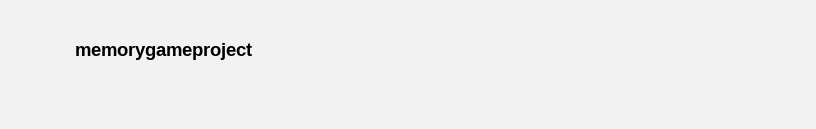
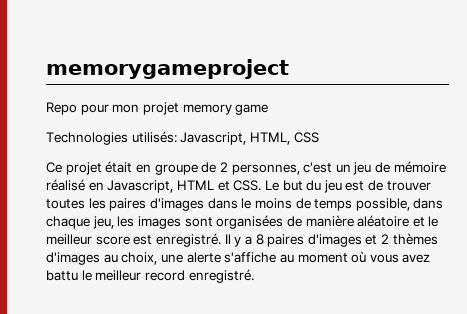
+ Repo pour mon projet memory game
+ Technologies utilisés: Javascript, HTML, CSS
+ Ce projet était en groupe de 2 personnes, c'est un jeu de mémoire réalisé en Javascript, HTML et CSS. Le but du jeu est de trouver toutes les paires d'images dans le moins de temps possible, dans chaque jeu, les images sont organisées de manière aléatoire et le meilleur score est enregistré. Il y a 8 paires d'images et 2 thèmes d'images au choix, une alerte s'affiche au moment où vous avez battu le meilleur record enregistré.

